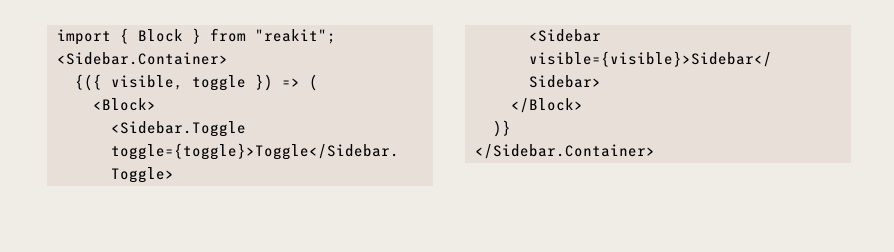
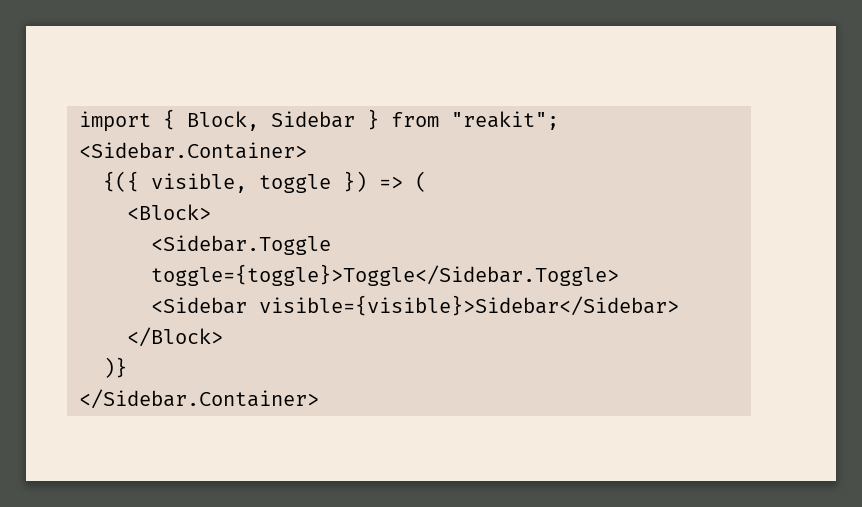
- import { Block } from "reakit";
+ import { Block, Sidebar } from "reakit";

